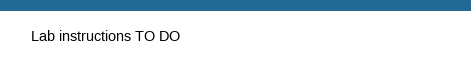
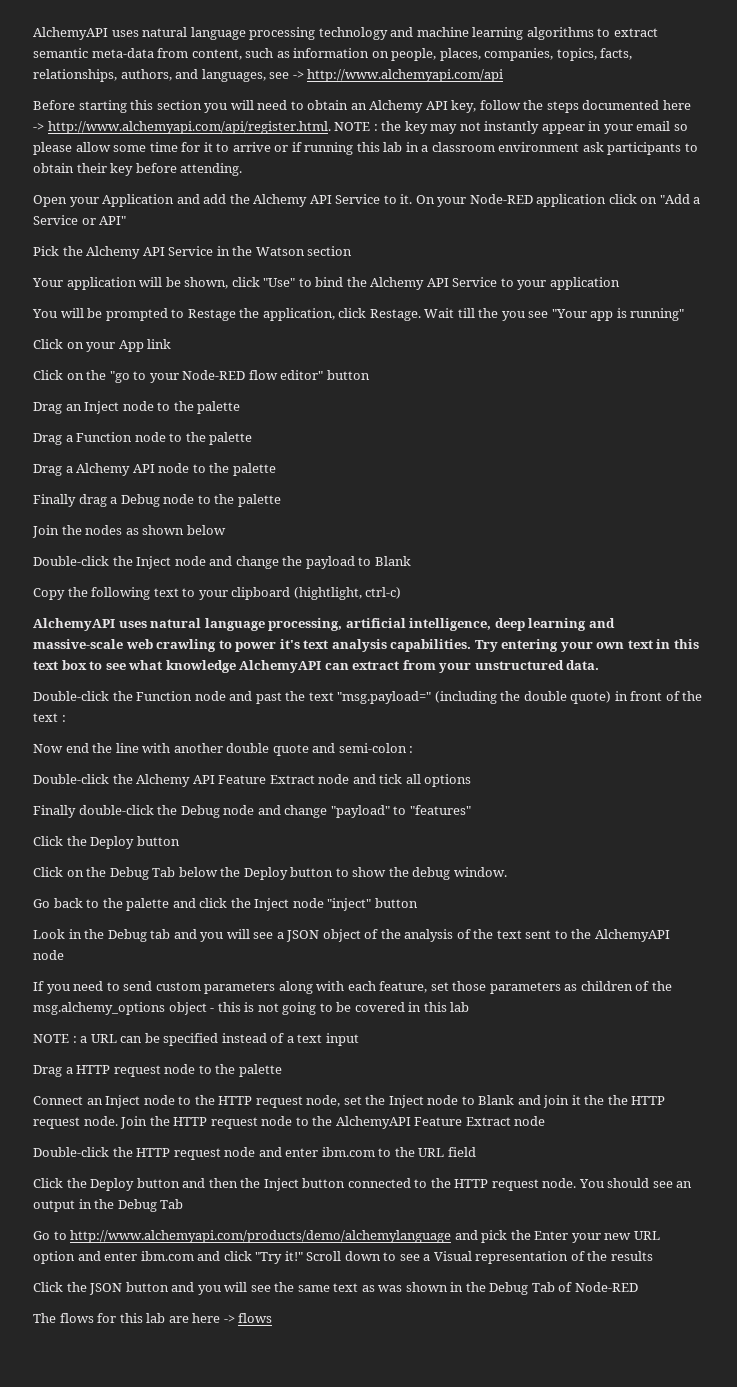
- Lab instructions TO DO
+ AlchemyAPI uses natural language processing technology and machine learning algorithms to extract semantic meta-data from content, such as information on people, places, companies, topics, facts, relationships, authors, and languages, see -> http://www.alchemyapi.com/api
+ Before starting this section you will need to obtain an Alchemy API key, follow the steps documented here -> http://www.alchemyapi.com/api/register.html. NOTE : the key may not instantly appear in your email so please allow some time for it to arrive or if running this lab in a classroom environment ask participants to obtain their key before attending.
+ Open your Application and add the Alchemy API Service to it. On your Node-RED application click on "Add a Service or API"
+ Pick the Alchemy API Service in the Watson section
+ Your application will be shown, click "Use" to bind the Alchemy API Service to your application
+ You will be prompted to Restage the application, click Restage. Wait till the you see "Your app is running"
+ Click on your App link
+ Click on the "go to your Node-RED flow editor" button
+ Drag an Inject node to the palette
+ Drag a Function node to the palette
+ Drag a Alchemy API node to the palette
+ Finally drag a Debug node to the palette
+ Join the nodes as shown below
+ Double-click the Inject node and change the payload to Blank
+ Copy the following text to your clipboard (hightlight, ctrl-c)
+ AlchemyAPI uses natural language processing, artificial intelligence, deep learning and massive-scale web crawling to power it's text analysis capabilities. Try entering your own text in this text box to see what knowledge AlchemyAPI can extract from your unstructured data.
+ Double-click the Function node and past the text "msg.payload=" (including the double quote) in front of the text :
+ Now end the line with another double quote and semi-colon :
+ Double-click the Alchemy API Feature Extract node and tick all options
+ Finally double-click the Debug node and change "payload" to "features"
+ Click the Deploy button
+ Click on the Debug Tab below the Deploy button to show the debug window.
+ Go back to the palette and click the Inject node "inject" button
+ Look in the Debug tab and you will see a JSON object of the analysis of the text sent to the AlchemyAPI node
+ If you need to send custom parameters along with each feature, set those parameters as children of the msg.alchemy_options object - this is not going to be covered in this lab
+ NOTE : a URL can be specified instead of a text input
+ Drag a HTTP request node to the palette
+ Connect an Inject node to the HTTP request node, set the Inject node to Blank and join it the the HTTP request node. Join the HTTP request node to the AlchemyAPI Feature Extract node
+ Double-click the HTTP request node and enter ibm.com to the URL field
+ Click the Deploy button and then the Inject button connected to the HTTP request node. You should see an output in the Debug Tab
+ Go to http://www.alchemyapi.com/products/demo/alchemylanguage and pick the Enter your new URL option and enter ibm.com and click "Try it!" Scroll down to see a Visual representation of the results
+ Click the JSON button and you will see the same text as was shown in the Debug Tab of Node-RED
+ The flows for this lab are here -> flows

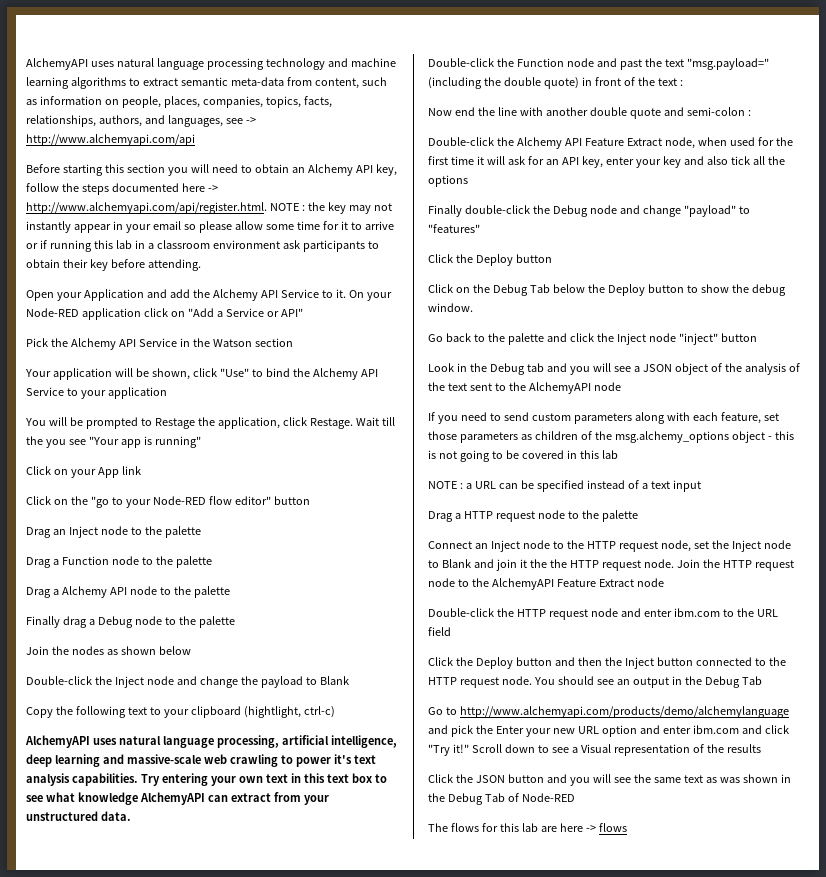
- Double-click the Alchemy API Feature Extract node and tick all options
+ Double-click the Alchemy API Feature Extract node, when used for the first time it will ask for an API key, enter your key and also tick all the options

